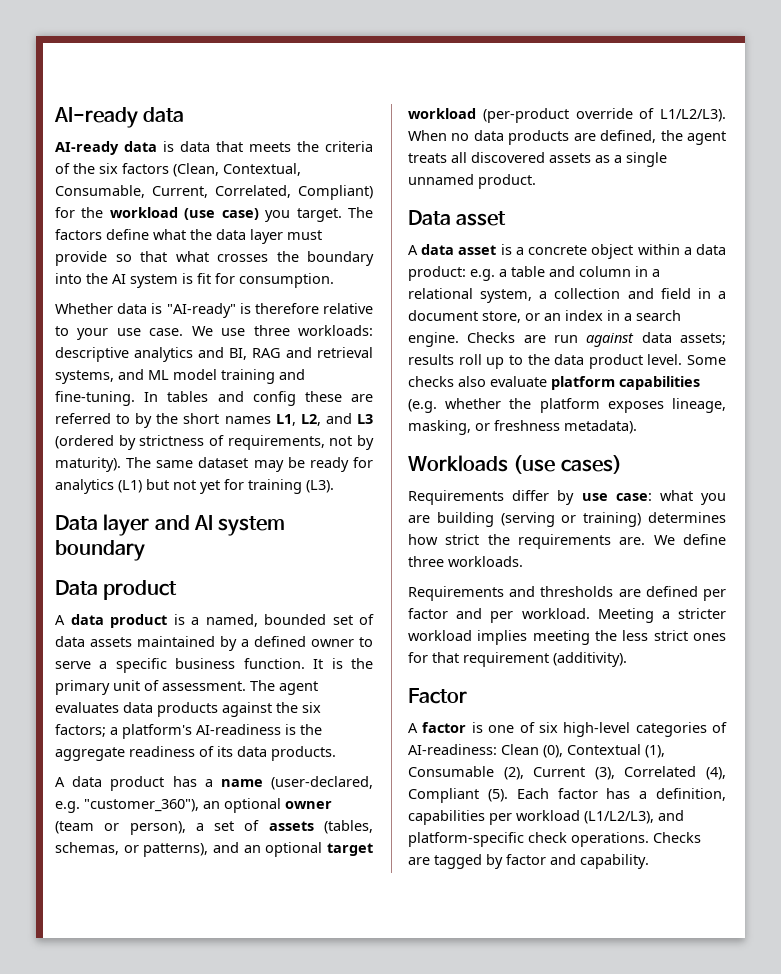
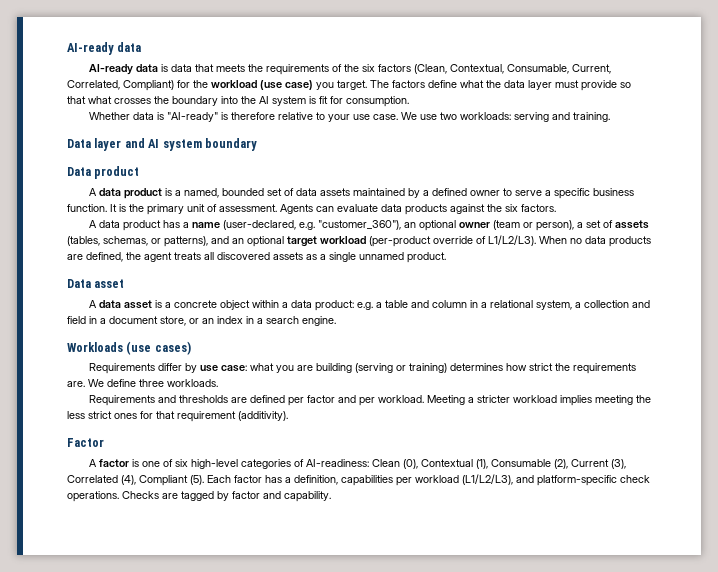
- AI-ready data is data that meets the criteria of the six factors (Clean, Contextual, Consumable, Current, Correlated, Compliant) for the workload (use case) you target.
+ AI-ready data is data that meets the requirements of the six factors (Clean, Contextual, Consumable, Current, Correlated, Compliant) for the workload (use case) you target.
- We use three workloads: descriptive analytics and BI, RAG and retrieval systems, and ML model training and fine-tuning. In tables and config these are referred to by the short names L1, L2, and L3 (ordered by strictness of requirements, not by maturity). The same dataset may be ready for analytics (L1) but not yet for training (L3).
+ We use two workloads: serving and training.
- The agent evaluates data products against the six factors; a platform's AI-readiness is the aggregate readiness of its data products.
+ Agents can evaluate data products against the six factors.
- Checks are run against data assets; results roll up to the data product level. Some checks also evaluate platform capabilities (e.g. whether the platform exposes lineage, masking, or freshness metadata).

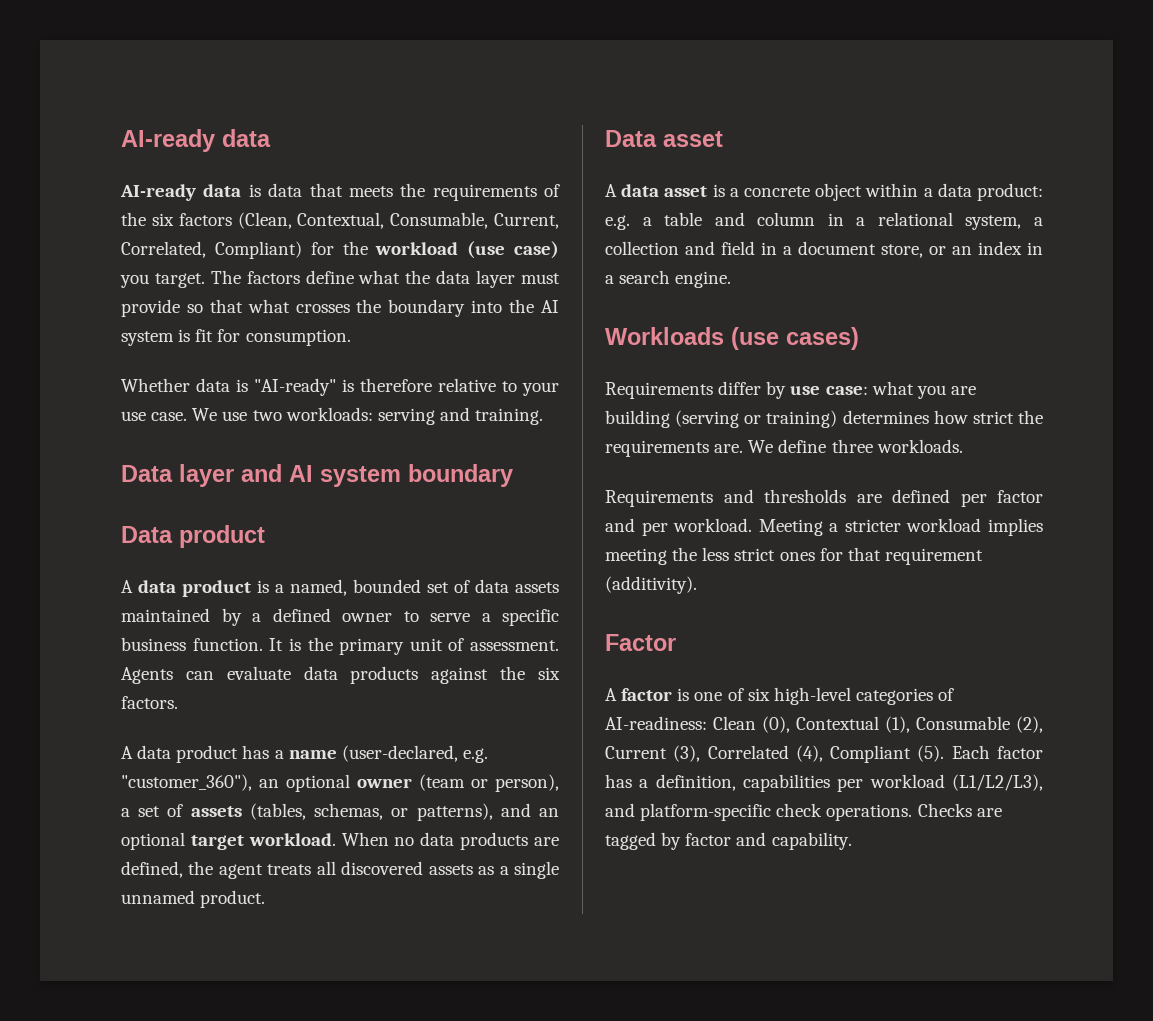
- A data product has a name (user-declared, e.g. "customer_360"), an optional owner (team or person), a set of assets (tables, schemas, or patterns), and an optional target workload (per-product override of L1/L2/L3).
+ A data product has a name (user-declared, e.g. "customer_360"), an optional owner (team or person), a set of assets (tables, schemas, or patterns), and an optional target workload.

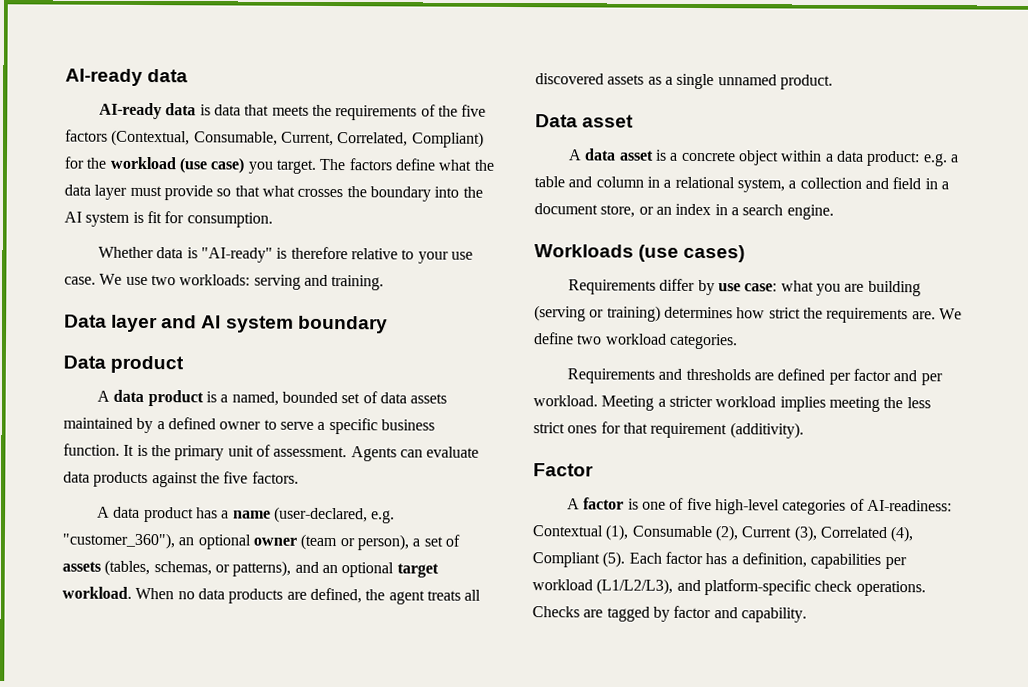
- AI-ready data is data that meets the requirements of the six factors (Clean, Contextual, Consumable, Current, Correlated, Compliant) for the workload (use case) you target.
+ AI-ready data is data that meets the requirements of the five factors (Contextual, Consumable, Current, Correlated, Compliant) for the workload (use case) you target.
- Agents can evaluate data products against the six factors.
+ Agents can evaluate data products against the five factors.
- We define three workloads.
+ We define two workload categories.
- A factor is one of six high-level categories of AI-readiness: Clean (0), Contextual (1), Consumable (2), Current (3), Correlated (4), Compliant (5).
+ A factor is one of five high-level categories of AI-readiness: Contextual (1), Consumable (2), Current (3), Correlated (4), Compliant (5).

